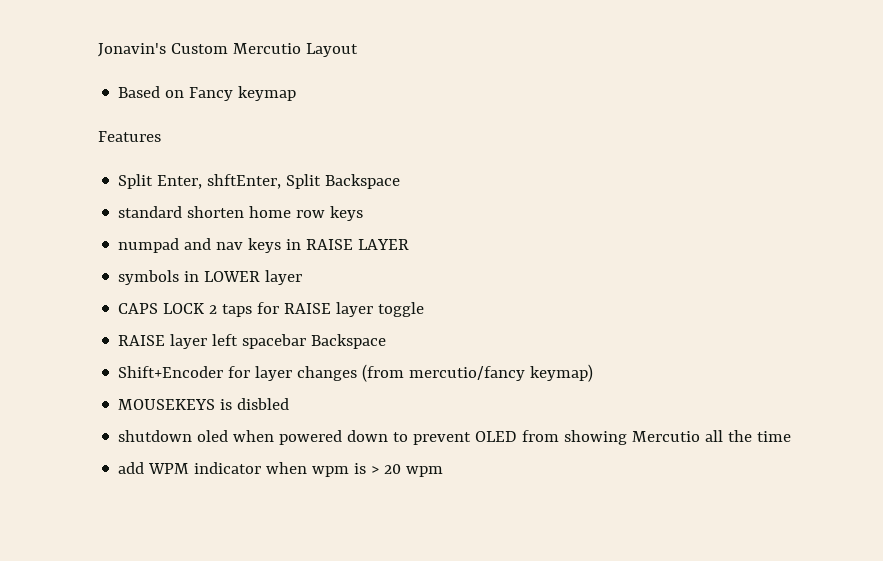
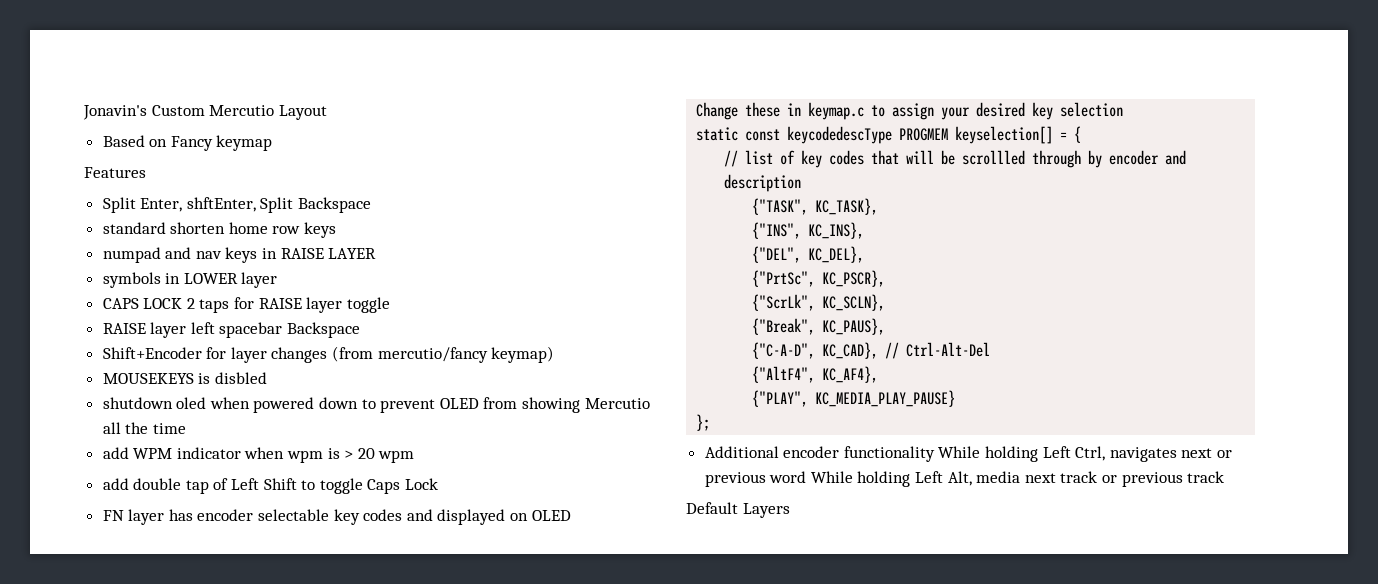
+ add double tap of Left Shift to toggle Caps Lock
+ FN layer has encoder selectable key codes and displayed on OLED
+ Change these in keymap.c to assign your desired key selection
+ static const keycodedescType PROGMEM keyselection[] = {
+ // list of key codes that will be scrollled through by encoder and description
+ {"TASK", KC_TASK},
+ {"INS", KC_INS},
+ {"DEL", KC_DEL},
+ {"PrtSc", KC_PSCR},
+ {"ScrLk", KC_SCLN},
+ {"Break", KC_PAUS},
+ {"C-A-D", KC_CAD}, // Ctrl-Alt-Del
+ {"AltF4", KC_AF4},
+ {"PLAY", KC_MEDIA_PLAY_PAUSE}
+ };
+ Additional encoder functionality While holding Left Ctrl, navigates next or previous word While holding Left Alt, media next track or previous track
+ Default Layers

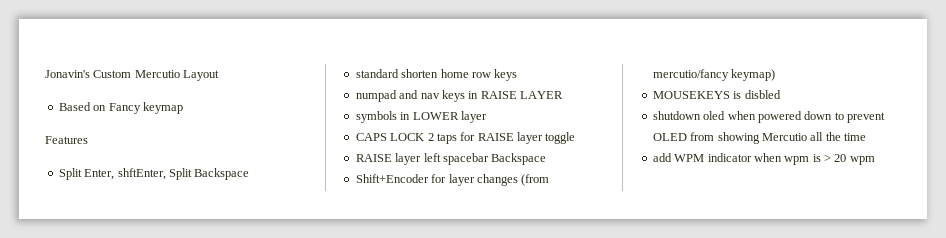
- add double tap of Left Shift to toggle Caps Lock
- FN layer has encoder selectable key codes and displayed on OLED
- Change these in keymap.c to assign your desired key selection
- static const keycodedescType PROGMEM keyselection[] = {
- // list of key codes that will be scrollled through by encoder and description
- {"TASK", KC_TASK},
- {"INS", KC_INS},
- {"DEL", KC_DEL},
- {"PrtSc", KC_PSCR},
- {"ScrLk", KC_SCLN},
- {"Break", KC_PAUS},
- {"C-A-D", KC_CAD}, // Ctrl-Alt-Del
- {"AltF4", KC_AF4},
- {"PLAY", KC_MEDIA_PLAY_PAUSE}
- };
- Additional encoder functionality While holding Left Ctrl, navigates next or previous word While holding Left Alt, media next track or previous track
- Default Layers

